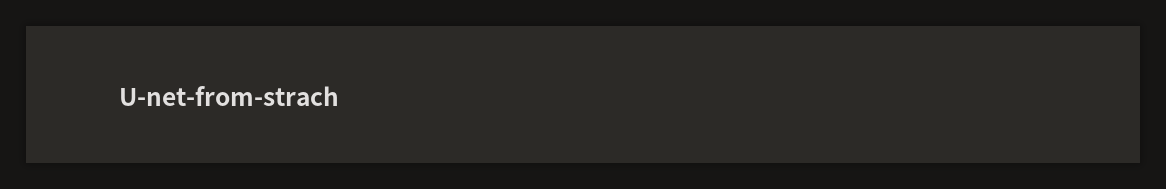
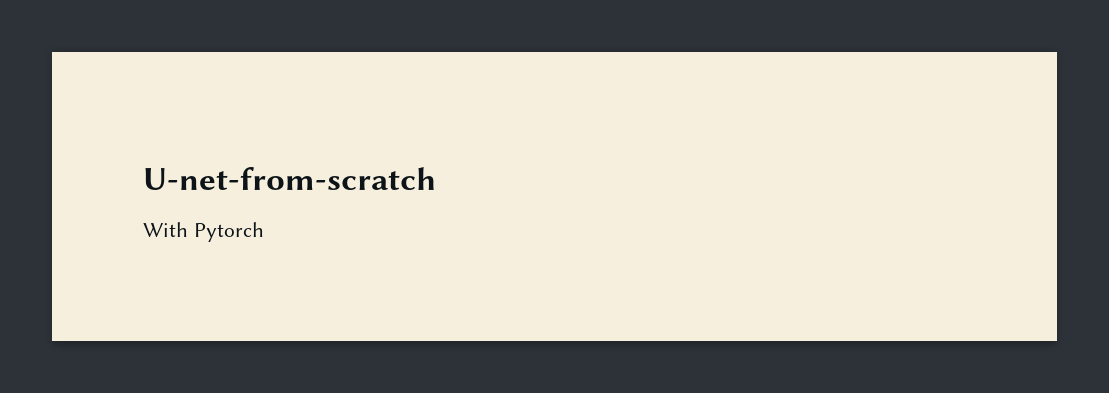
- U-net-from-strach
+ U-net-from-scratch
+ With Pytorch

